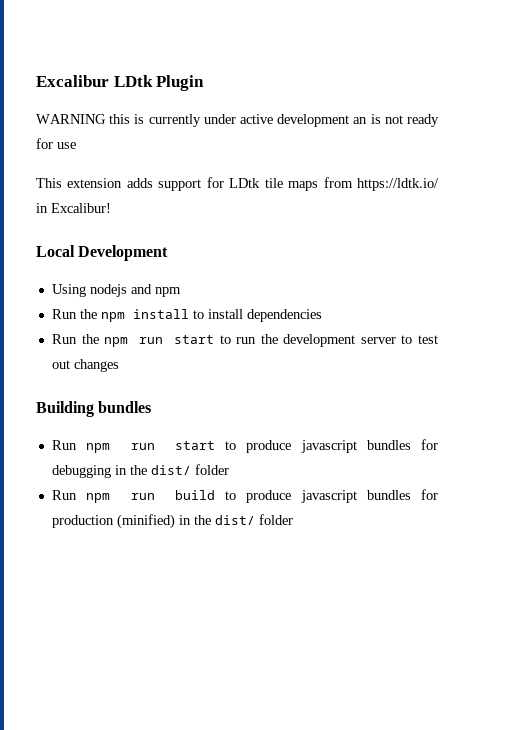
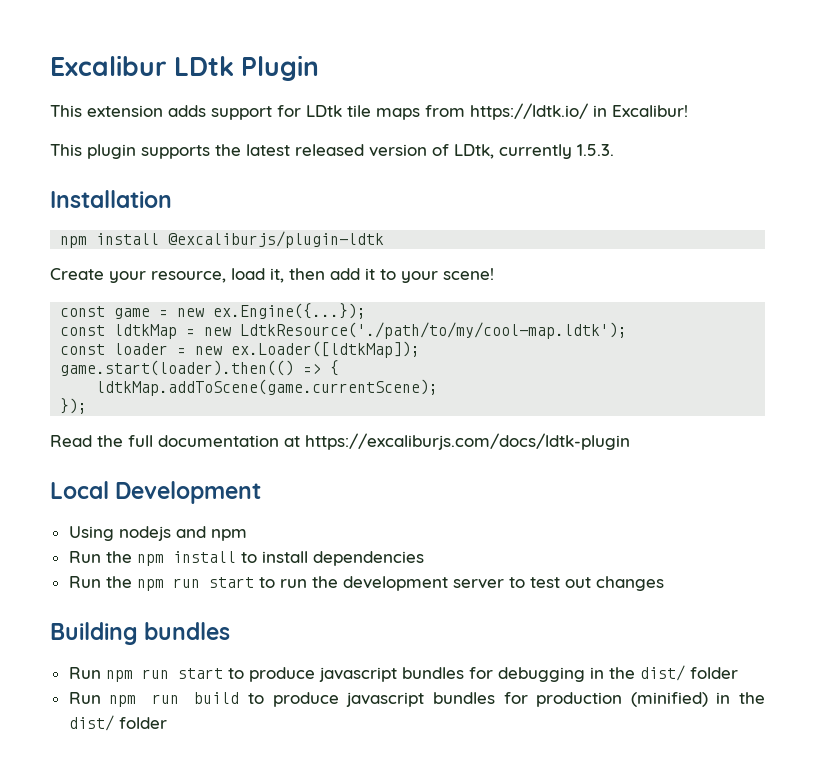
- WARNING this is currently under active development an is not ready for use
+ This plugin supports the latest released version of LDtk, currently 1.5.3.
+ Installation
+ npm install @excaliburjs/plugin-ldtk
+ Create your resource, load it, then add it to your scene!
+ const game = new ex.Engine({...});
+ const ldtkMap = new LdtkResource('./path/to/my/cool-map.ldtk');
+ const loader = new ex.Loader([ldtkMap]);
+ game.start(loader).then(() => {
+ ldtkMap.addToScene(game.currentScene);
+ });
+ Read the full documentation at https://excaliburjs.com/docs/ldtk-plugin

